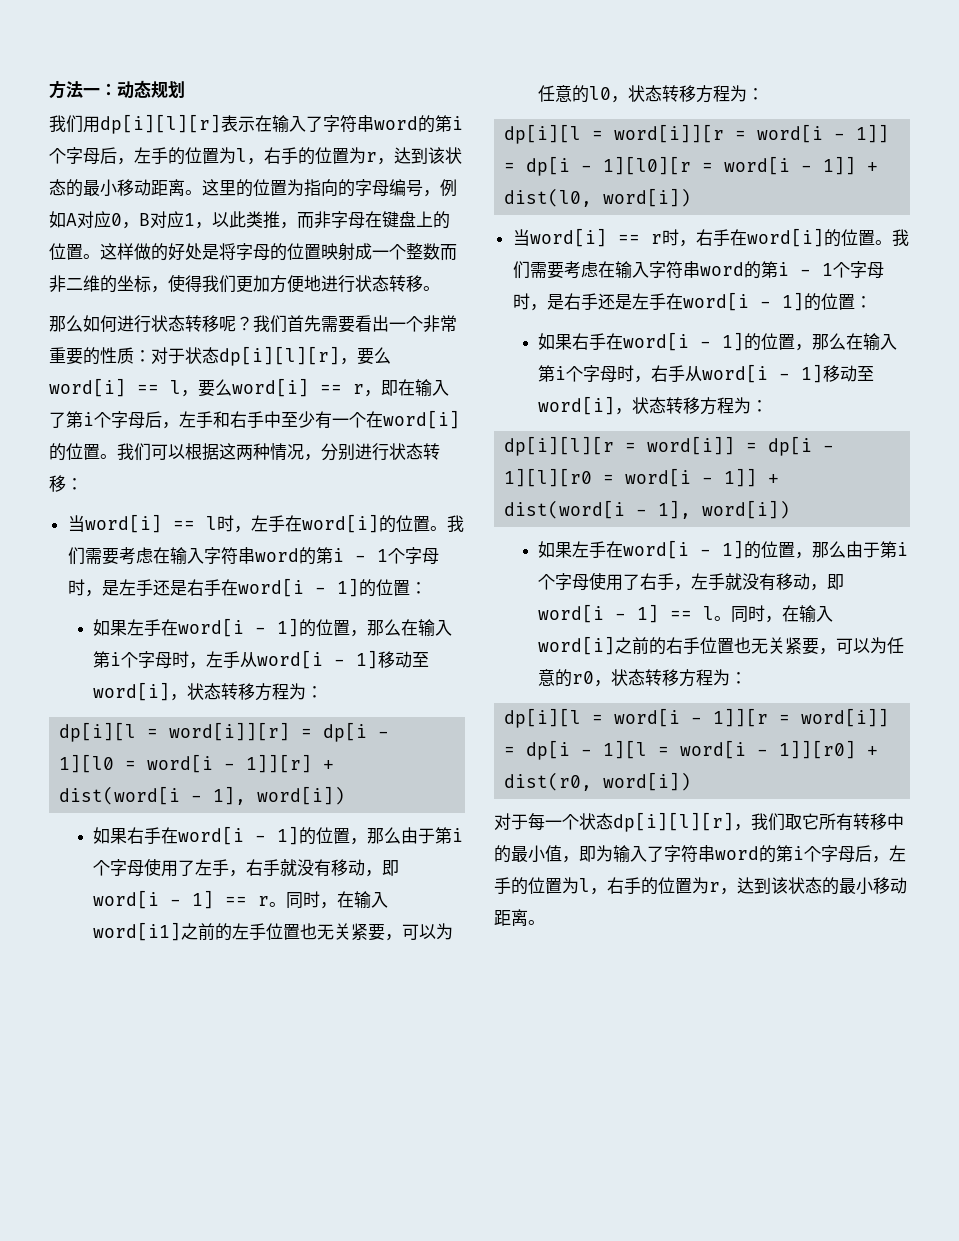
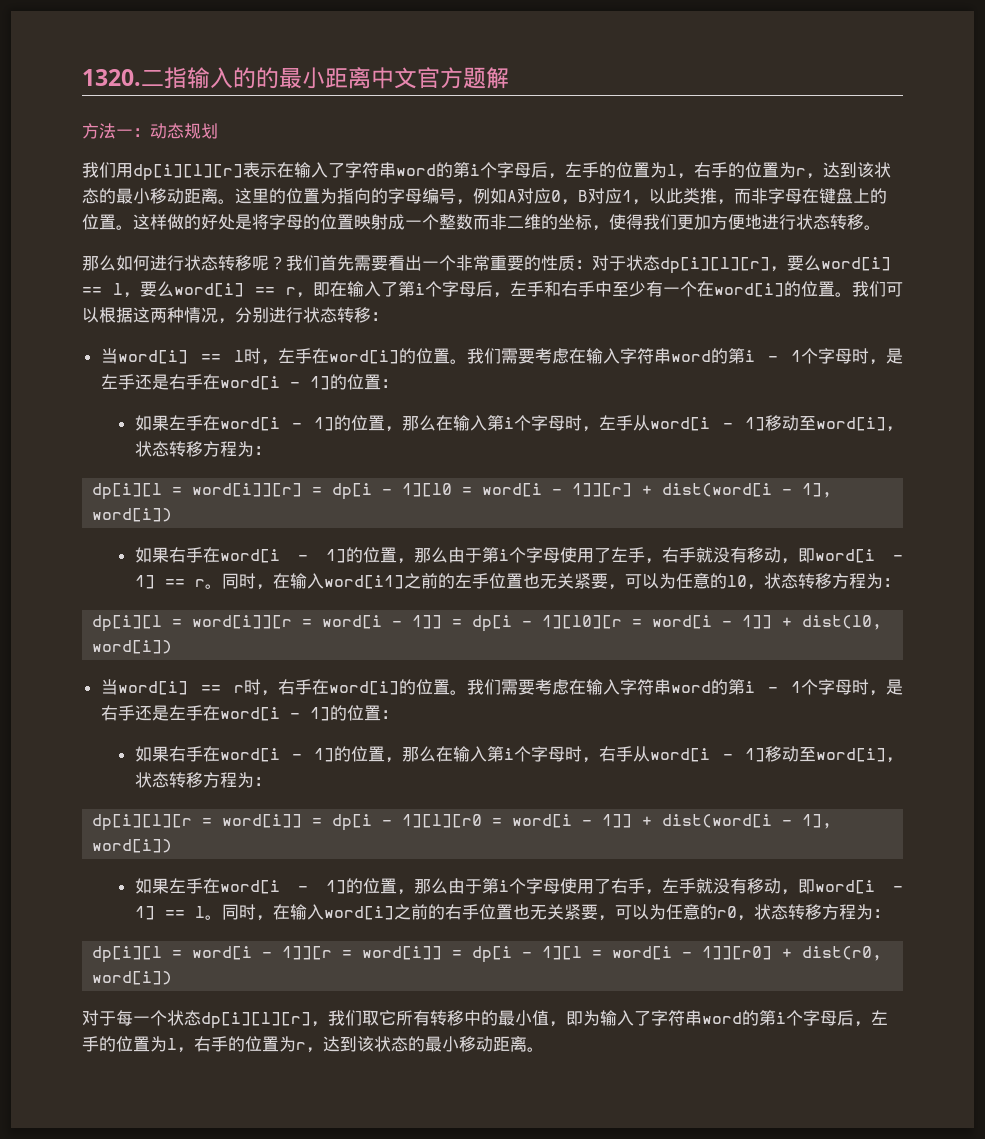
+ 1320.二指输入的的最小距离中文官方题解

